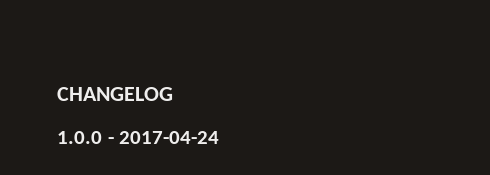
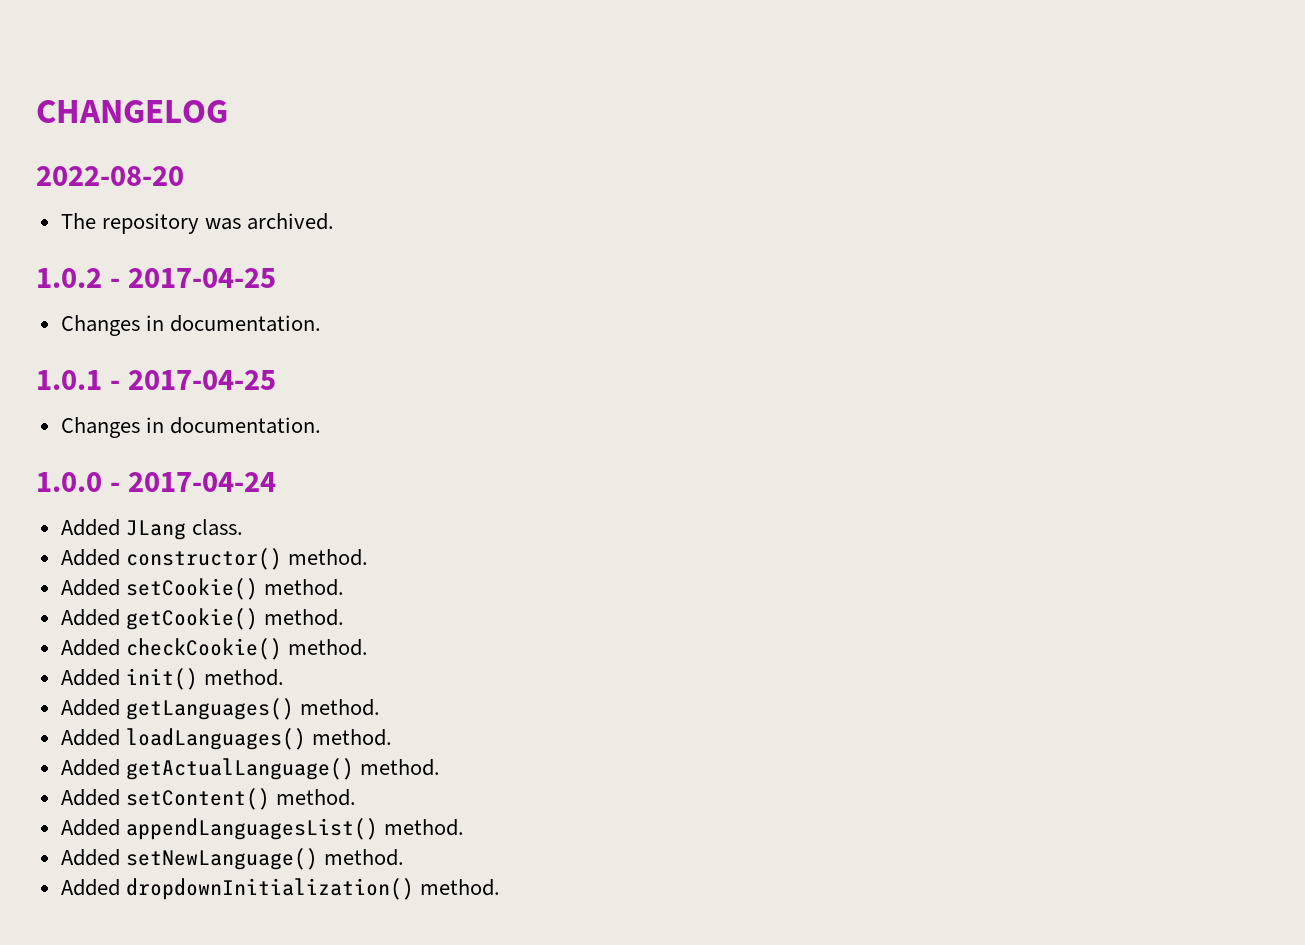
+ 2022-08-20
+ The repository was archived.
+ 1.0.2 - 2017-04-25
+ Changes in documentation.
+ 1.0.1 - 2017-04-25
+ Changes in documentation.
  1.0.0 - 2017-04-24
+ Added JLang class.
+ Added constructor() method.
+ Added setCookie() method.
+ Added getCookie() method.
+ Added checkCookie() method.
+ Added init() method.
+ Added getLanguages() method.
+ Added loadLanguages() method.
+ Added getActualLanguage() method.
+ Added setContent() method.
+ Added appendLanguagesList() method.
+ Added setNewLanguage() method.
+ Added dropdownInitialization() method.

